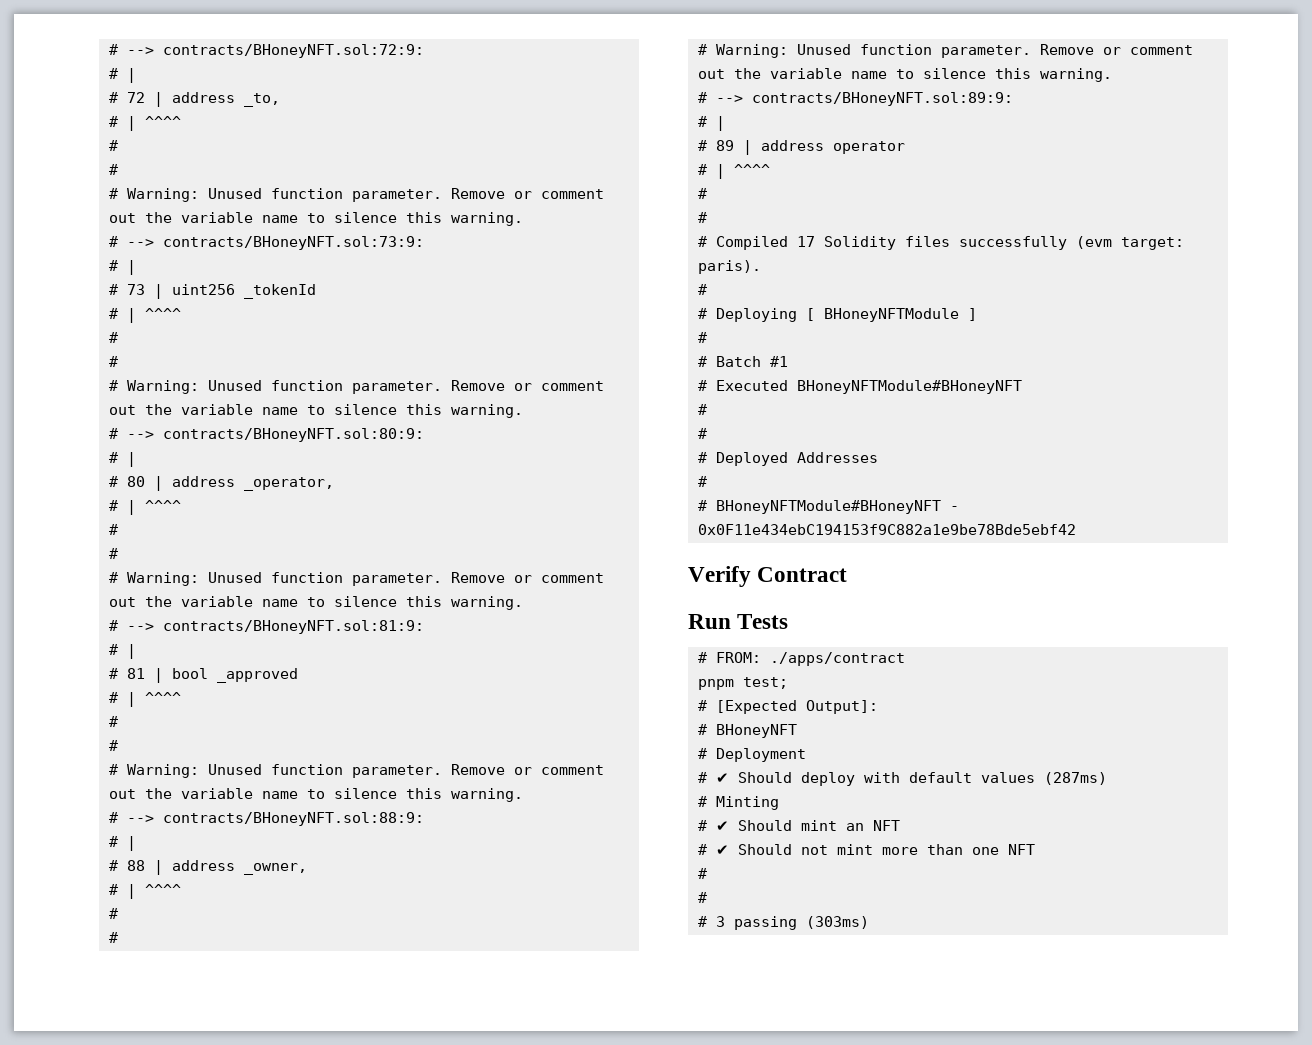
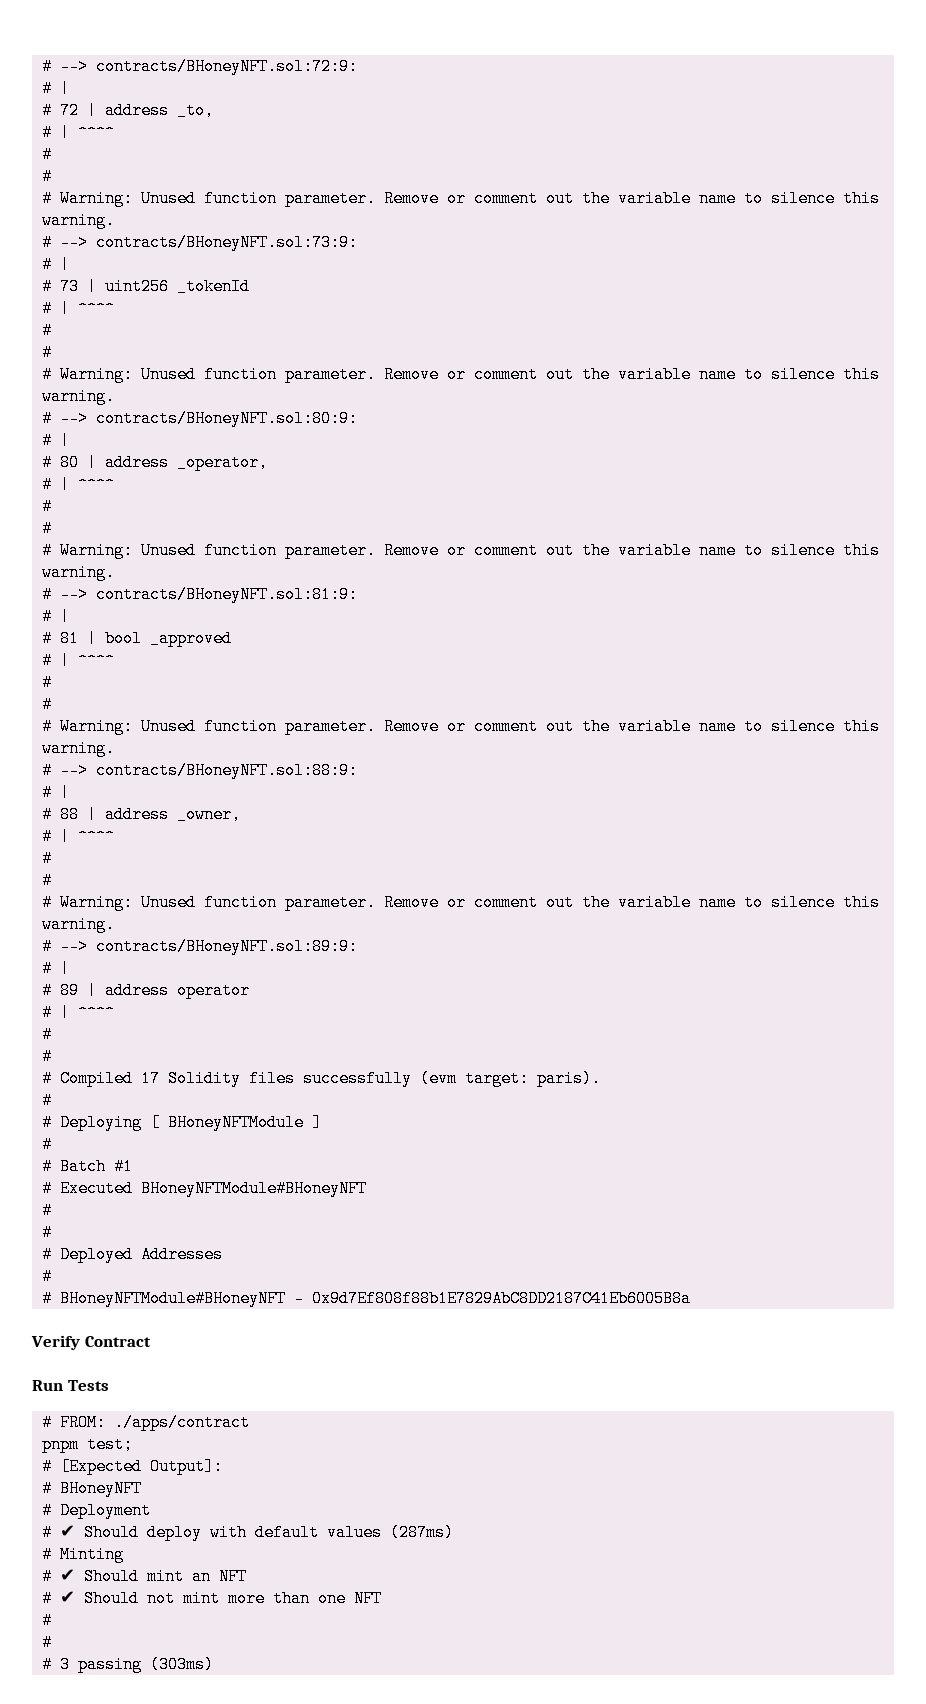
- # BHoneyNFTModule#BHoneyNFT - 0x0F11e434ebC194153f9C882a1e9be78Bde5ebf42
+ # BHoneyNFTModule#BHoneyNFT - 0x9d7Ef808f88b1E7829AbC8DD2187C41Eb6005B8a

